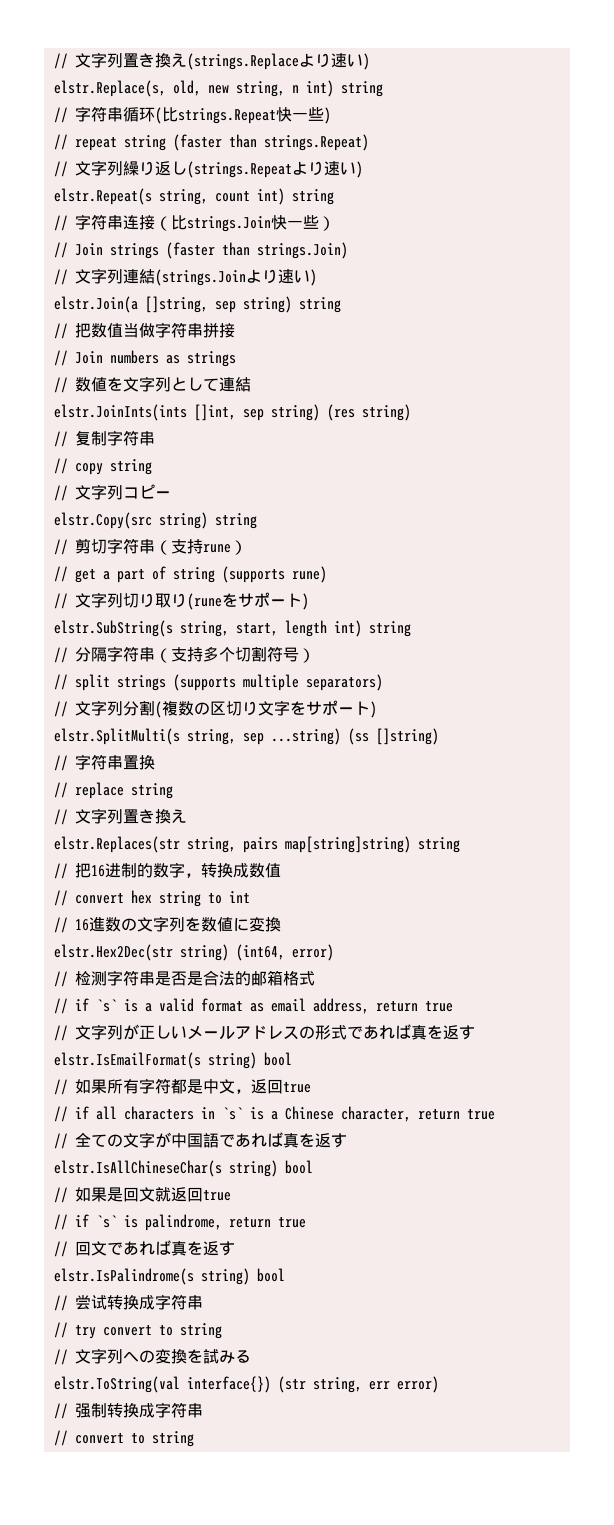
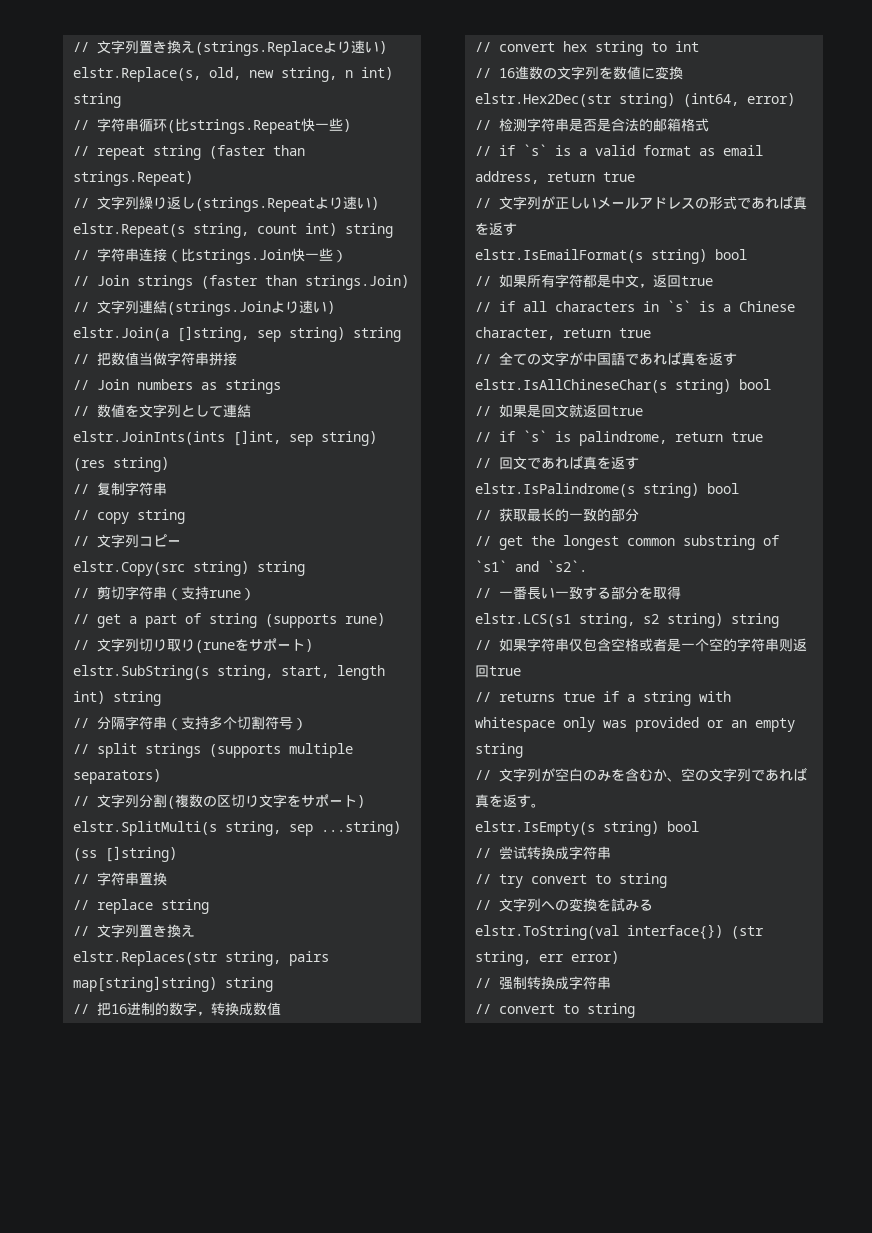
+ // 获取最长的一致的部分
+ // get the longest common substring of `s1` and `s2`.
+ // 一番長い一致する部分を取得
+ elstr.LCS(s1 string, s2 string) string
+ // 如果字符串仅包含空格或者是一个空的字符串则返回true
+ // returns true if a string with whitespace only was provided or an empty string
+ // 文字列が空白のみを含むか、空の文字列であれば真を返す。
+ elstr.IsEmpty(s string) bool

